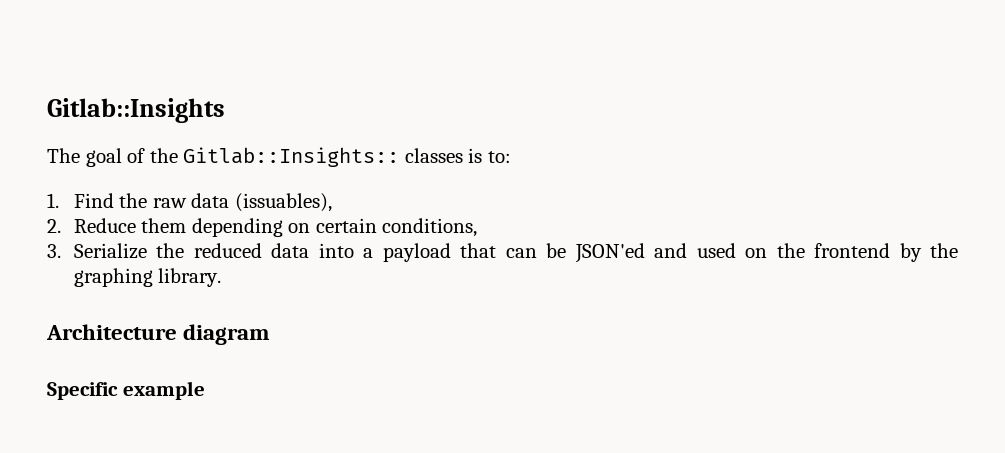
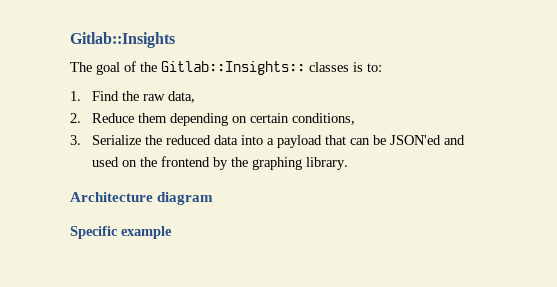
- 1. Find the raw data (issuables),
+ 1. Find the raw data,

